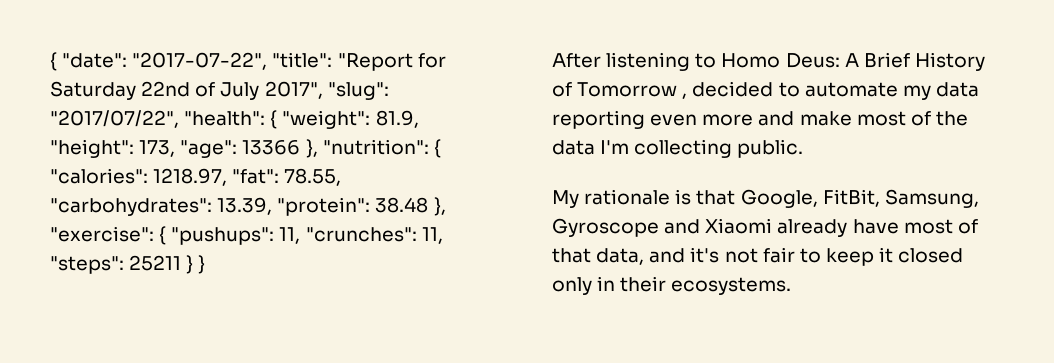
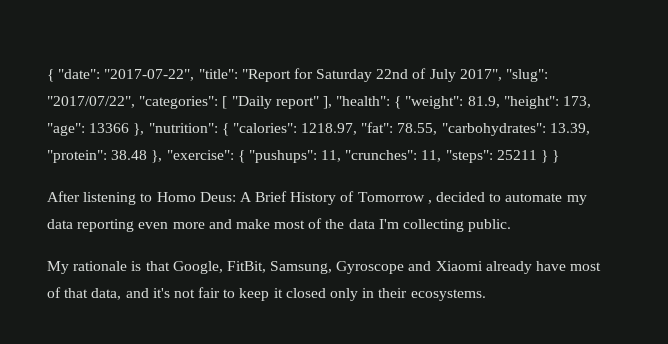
- { "date": "2017-07-22", "title": "Report for Saturday 22nd of July 2017", "slug": "2017/07/22", "health": { "weight": 81.9, "height": 173, "age": 13366 }, "nutrition": { "calories": 1218.97, "fat": 78.55, "carbohydrates": 13.39, "protein": 38.48 }, "exercise": { "pushups": 11, "crunches": 11, "steps": 25211 } }
+ { "date": "2017-07-22", "title": "Report for Saturday 22nd of July 2017", "slug": "2017/07/22", "categories": [ "Daily report" ], "health": { "weight": 81.9, "height": 173, "age": 13366 }, "nutrition": { "calories": 1218.97, "fat": 78.55, "carbohydrates": 13.39, "protein": 38.48 }, "exercise": { "pushups": 11, "crunches": 11, "steps": 25211 } }

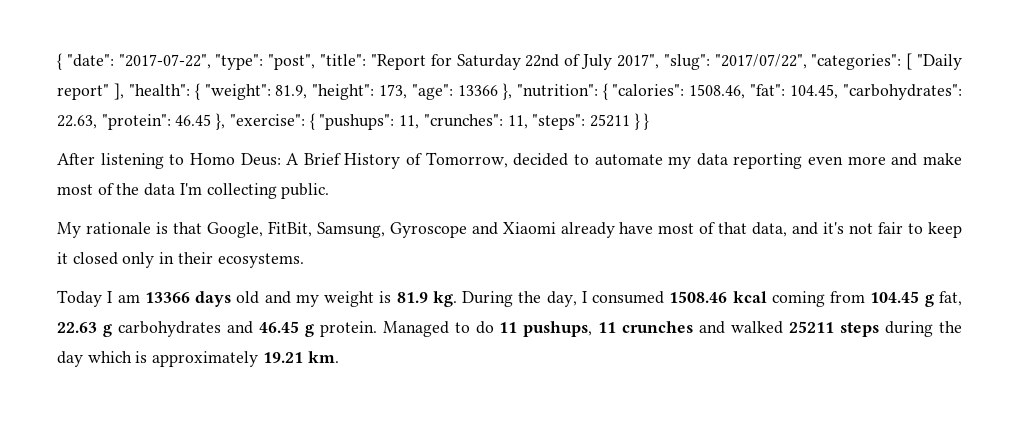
- { "date": "2017-07-22", "title": "Report for Saturday 22nd of July 2017", "slug": "2017/07/22", "categories": [ "Daily report" ], "health": { "weight": 81.9, "height": 173, "age": 13366 }, "nutrition": { "calories": 1218.97, "fat": 78.55, "carbohydrates": 13.39, "protein": 38.48 }, "exercise": { "pushups": 11, "crunches": 11, "steps": 25211 } }
+ { "date": "2017-07-22", "type": "post", "title": "Report for Saturday 22nd of July 2017", "slug": "2017/07/22", "categories": [ "Daily report" ], "health": { "weight": 81.9, "height": 173, "age": 13366 }, "nutrition": { "calories": 1508.46, "fat": 104.45, "carbohydrates": 22.63, "protein": 46.45 }, "exercise": { "pushups": 11, "crunches": 11, "steps": 25211 } }
- After listening to Homo Deus: A Brief History of Tomorrow , decided to automate my data reporting even more and make most of the data I'm collecting public.
+ After listening to Homo Deus: A Brief History of Tomorrow, decided to automate my data reporting even more and make most of the data I'm collecting public.
+ Today I am 13366 days old and my weight is 81.9 kg. During the day, I consumed 1508.46 kcal coming from 104.45 g fat, 22.63 g carbohydrates and 46.45 g protein. Managed to do 11 pushups, 11 crunches and walked 25211 steps during the day which is approximately 19.21 km.

